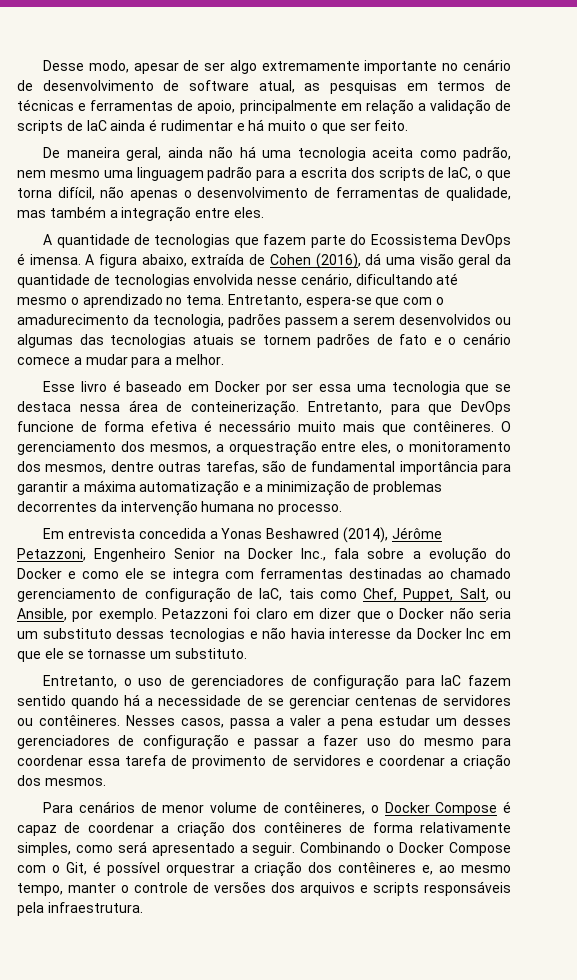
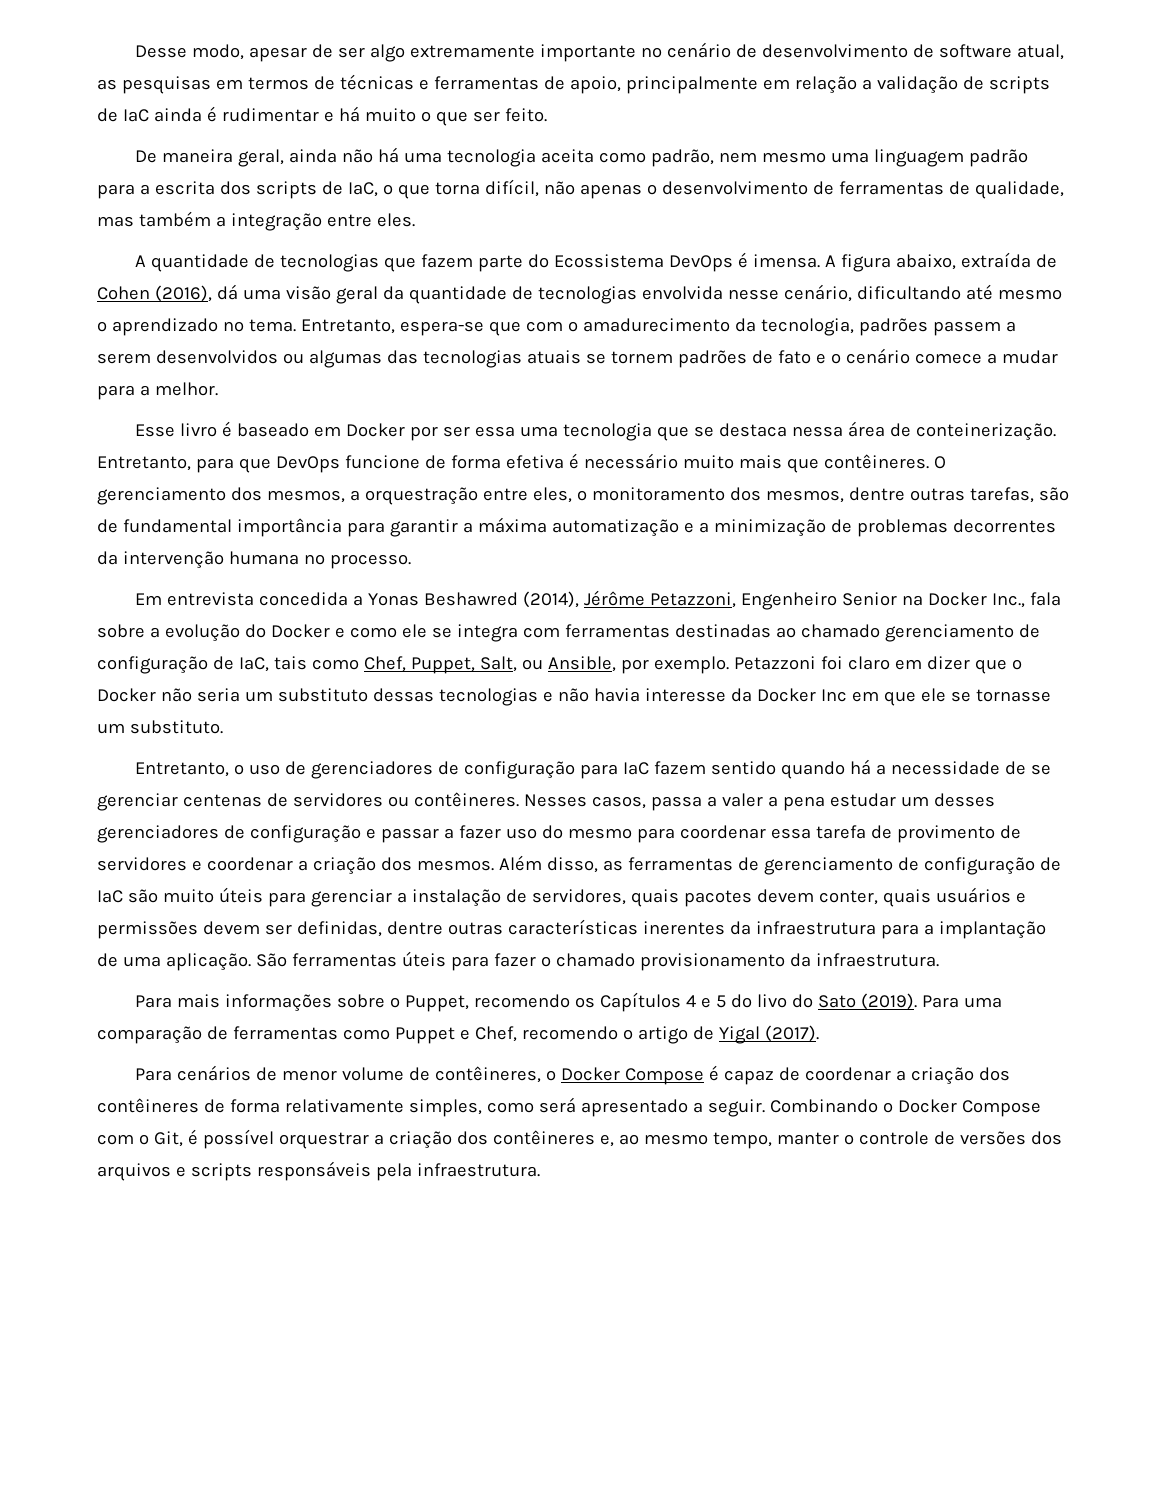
+ Além disso, as ferramentas de gerenciamento de configuração de IaC são muito úteis para gerenciar a instalação de servidores, quais pacotes devem conter, quais usuários e permissões devem ser definidas, dentre outras características inerentes da infraestrutura para a implantação de uma aplicação. São ferramentas úteis para fazer o chamado provisionamento da infraestrutura.
+ Para mais informações sobre o Puppet, recomendo os Capítulos 4 e 5 do livo do Sato (2019). Para uma comparação de ferramentas como Puppet e Chef, recomendo o artigo de Yigal (2017).

